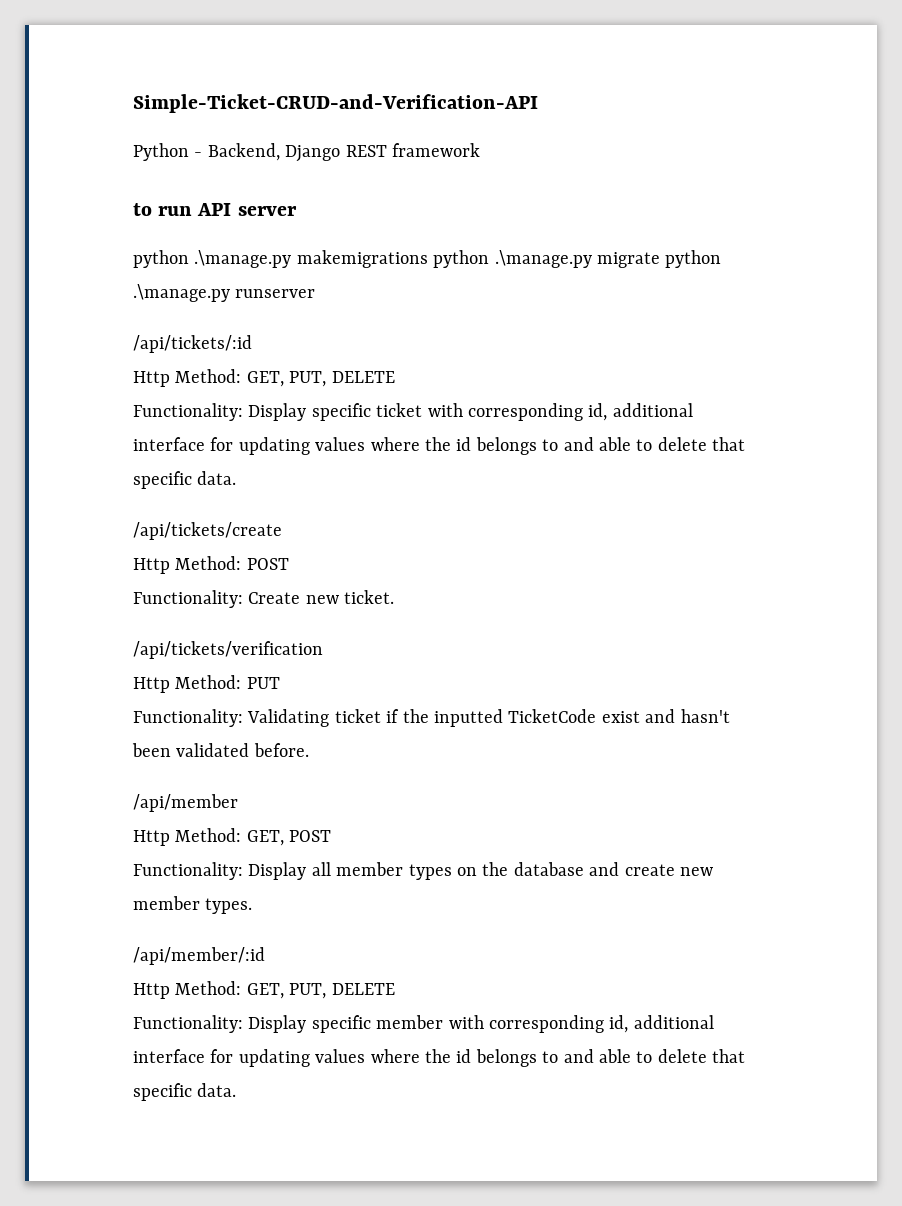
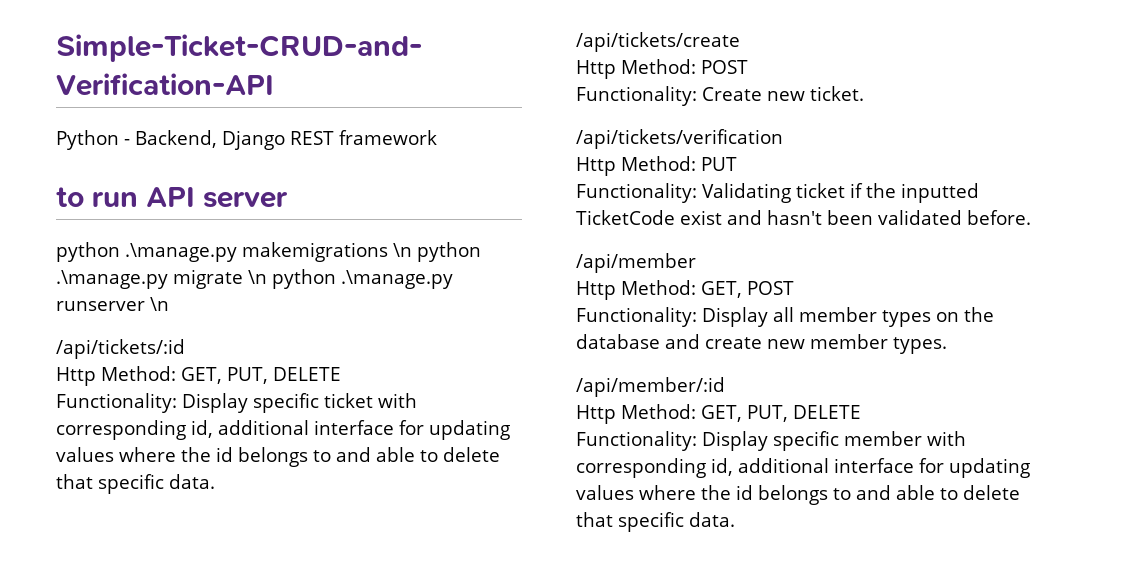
- python .\manage.py makemigrations python .\manage.py migrate python .\manage.py runserver
+ python .\manage.py makemigrations \n python .\manage.py migrate \n python .\manage.py runserver \n

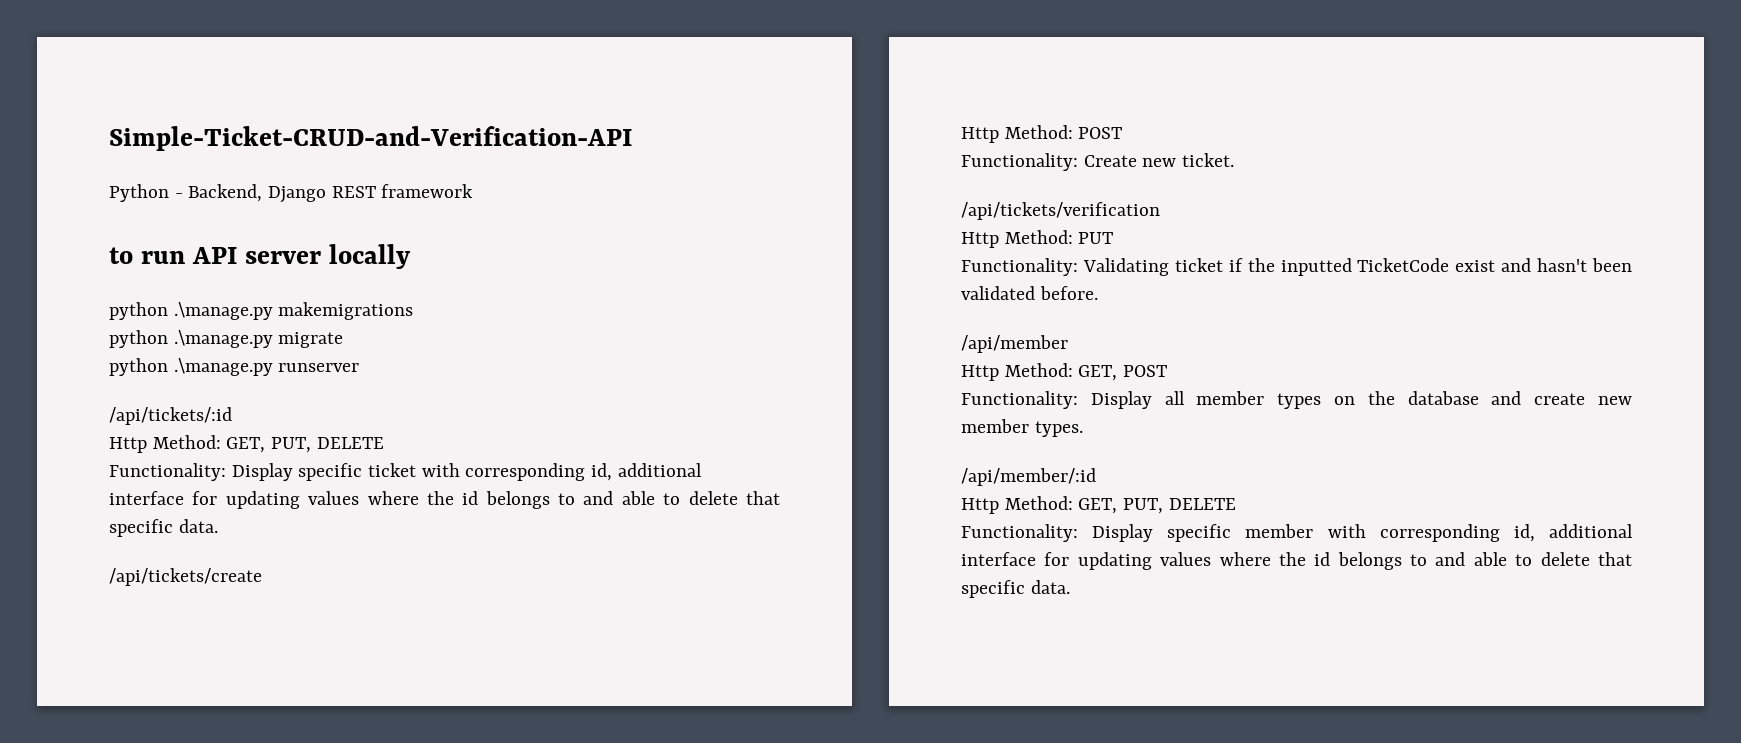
- to run API server
+ to run API server locally
- python .\manage.py makemigrations \n python .\manage.py migrate \n python .\manage.py runserver \n
+ python .\manage.py makemigrations
+ python .\manage.py migrate
+ python .\manage.py runserver

